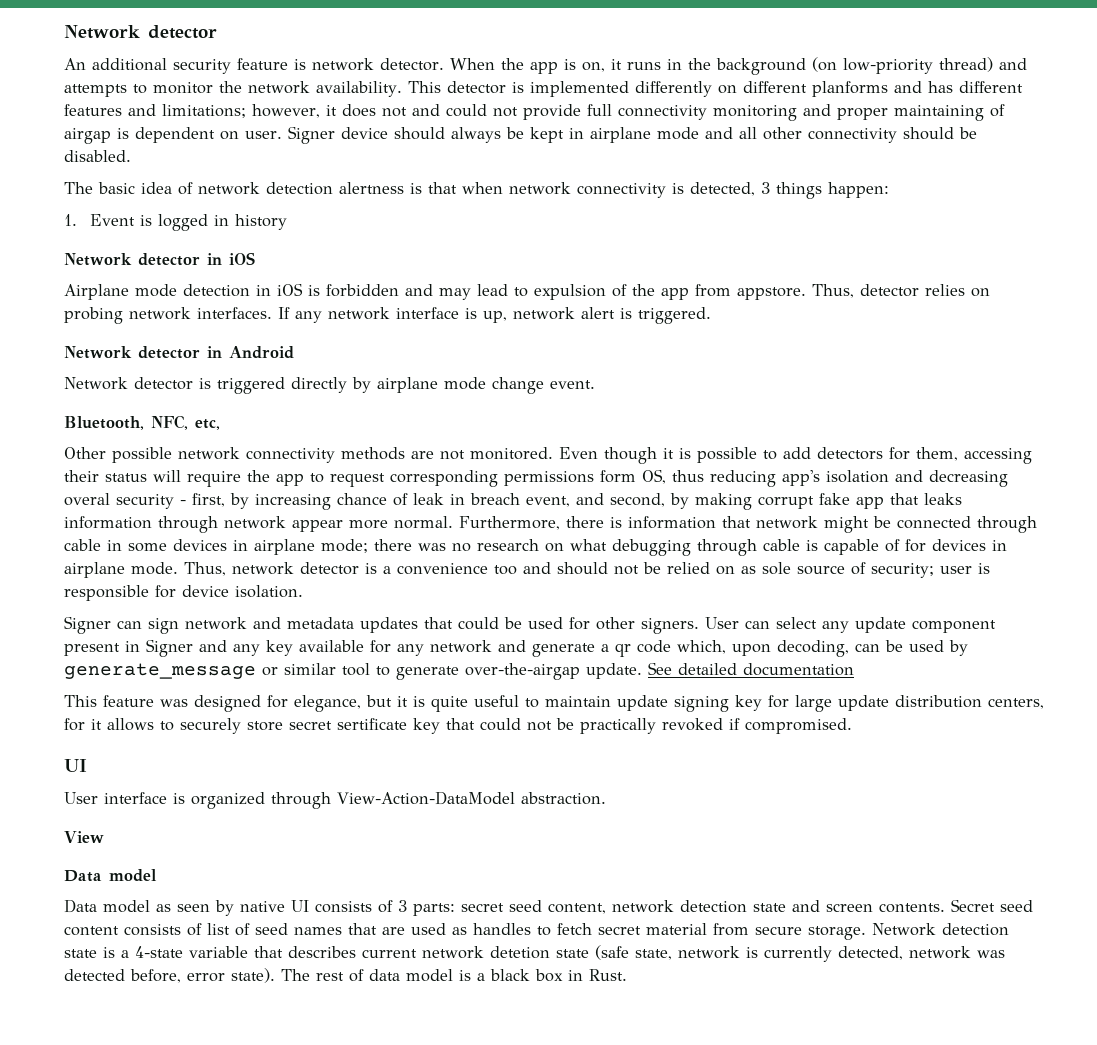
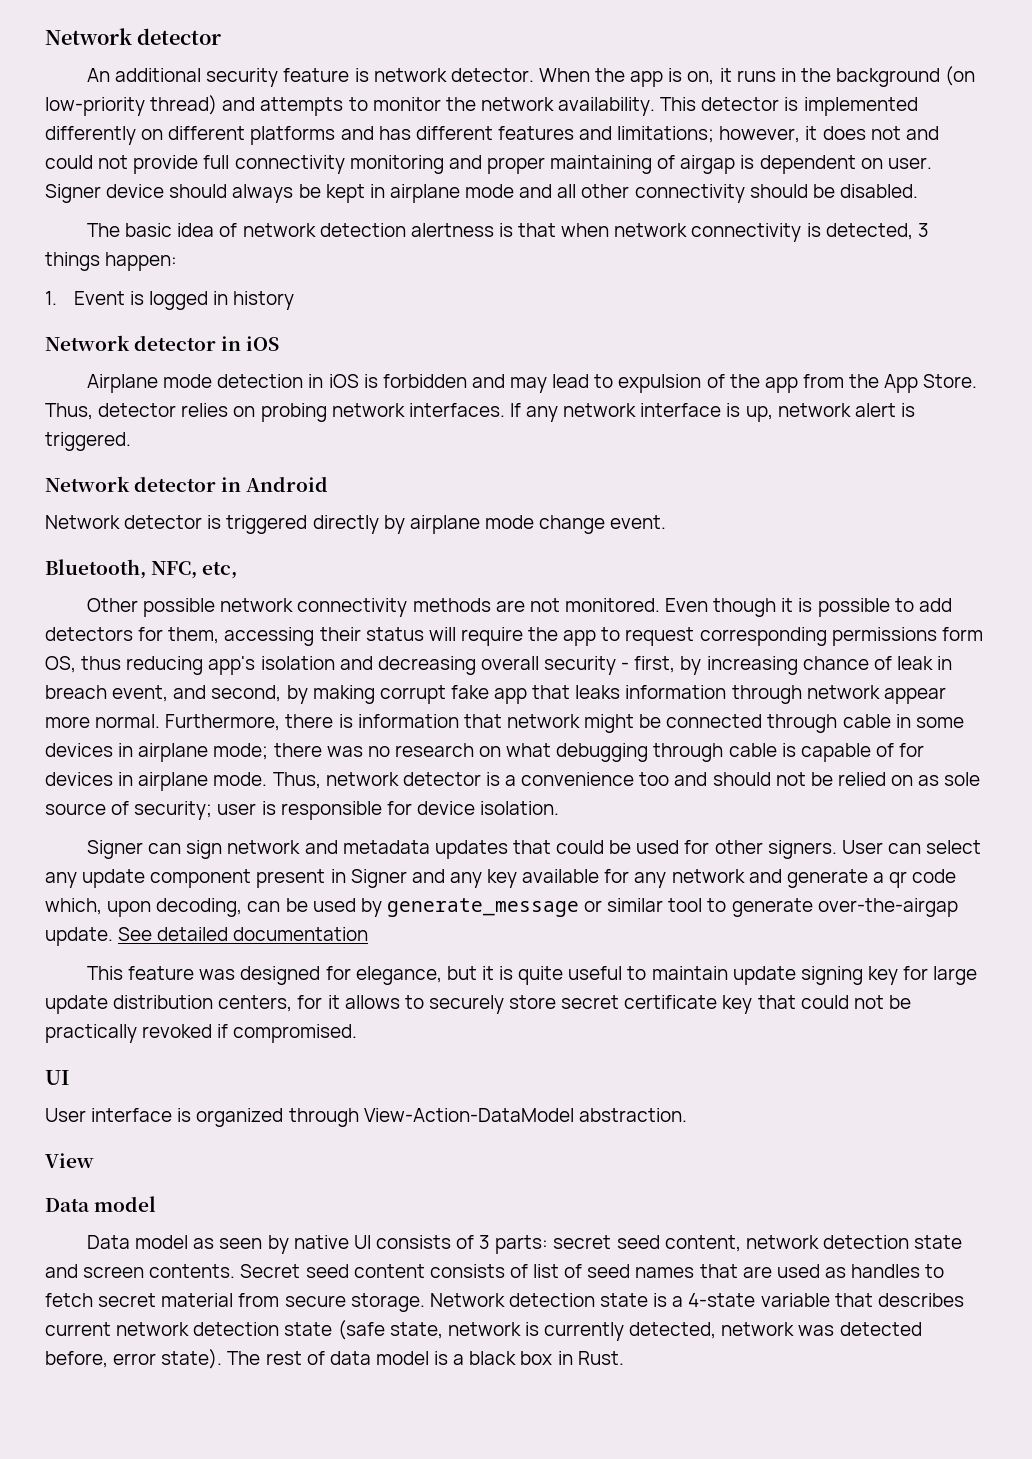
- This detector is implemented differently on different planforms and has different features and limitations; however, it does not and could not provide full connectivity monitoring and proper maintaining of airgap is dependent on user.
+ This detector is implemented differently on different platforms and has different features and limitations; however, it does not and could not provide full connectivity monitoring and proper maintaining of airgap is dependent on user.
- Airplane mode detection in iOS is forbidden and may lead to expulsion of the app from appstore.
+ Airplane mode detection in iOS is forbidden and may lead to expulsion of the app from the App Store.
- Even though it is possible to add detectors for them, accessing their status will require the app to request corresponding permissions form OS, thus reducing app's isolation and decreasing overal security - first, by increasing chance of leak in breach event, and second, by making corrupt fake app that leaks information through network appear more normal.
+ Even though it is possible to add detectors for them, accessing their status will require the app to request corresponding permissions form OS, thus reducing app's isolation and decreasing overall security - first, by increasing chance of leak in breach event, and second, by making corrupt fake app that leaks information through network appear more normal.
- This feature was designed for elegance, but it is quite useful to maintain update signing key for large update distribution centers, for it allows to securely store secret sertificate key that could not be practically revoked if compromised.
+ This feature was designed for elegance, but it is quite useful to maintain update signing key for large update distribution centers, for it allows to securely store secret certificate key that could not be practically revoked if compromised.
- Network detection state is a 4-state variable that describes current network detetion state (safe state, network is currently detected, network was detected before, error state).
+ Network detection state is a 4-state variable that describes current network detection state (safe state, network is currently detected, network was detected before, error state).

